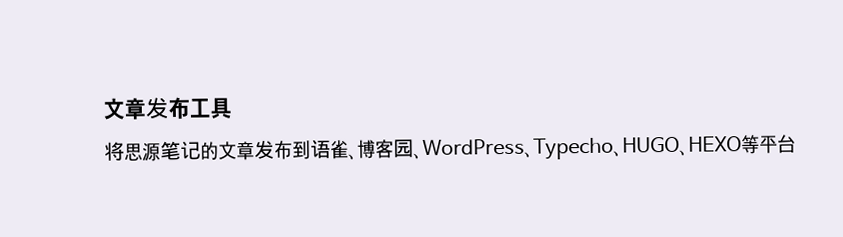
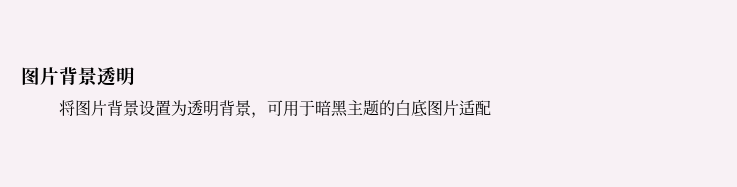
- 文章发布工具
- 将思源笔记的文章发布到语雀、博客园、WordPress、Typecho、HUGO、HEXO等平台
+ 图片背景透明
+ 将图片背景设置为透明背景，可用于暗黑主题的白底图片适配

